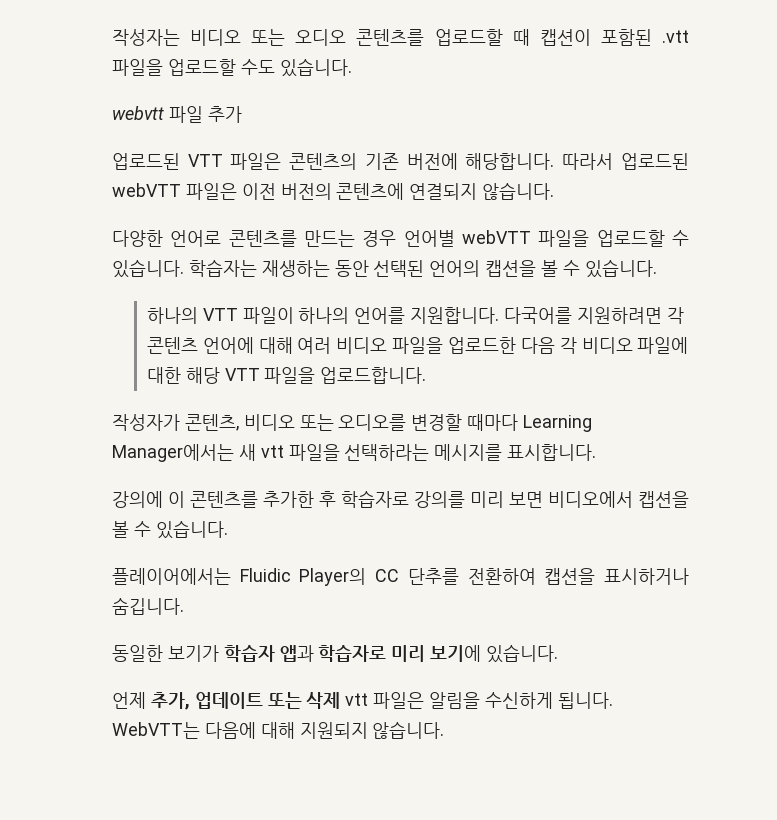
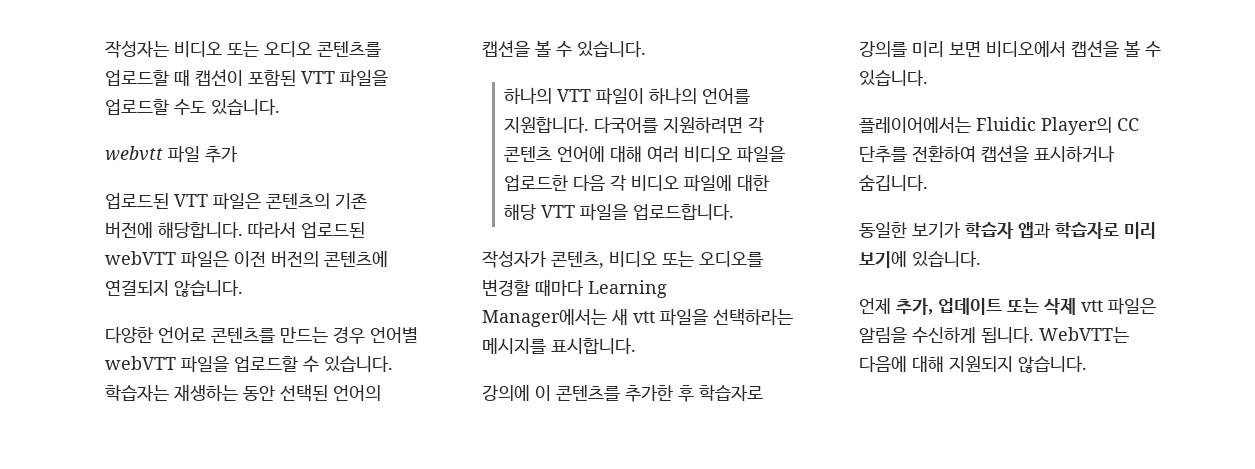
- 작성자는 비디오 또는 오디오 콘텐츠를 업로드할 때 캡션이 포함된 .vtt 파일을 업로드할 수도 있습니다.
+ 작성자는 비디오 또는 오디오 콘텐츠를 업로드할 때 캡션이 포함된 VTT 파일을 업로드할 수도 있습니다.

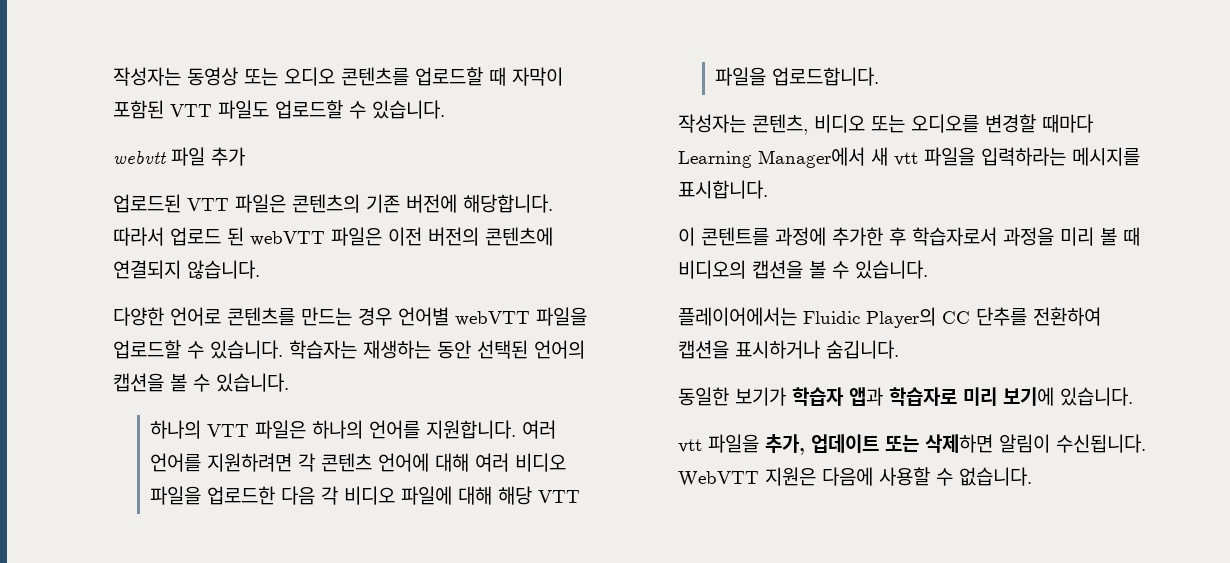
- 작성자는 비디오 또는 오디오 콘텐츠를 업로드할 때 캡션이 포함된 VTT 파일을 업로드할 수도 있습니다.
+ 작성자는 동영상 또는 오디오 콘텐츠를 업로드할 때 자막이 포함된 VTT 파일도 업로드할 수 있습니다.
- 따라서 업로드된 webVTT 파일은 이전 버전의 콘텐츠에 연결되지 않습니다.
+ 따라서 업로드 된 webVTT 파일은 이전 버전의 콘텐츠에 연결되지 않습니다.
- 하나의 VTT 파일이 하나의 언어를 지원합니다.
+ 하나의 VTT 파일은 하나의 언어를 지원합니다.
- 다국어를 지원하려면 각 콘텐츠 언어에 대해 여러 비디오 파일을 업로드한 다음 각 비디오 파일에 대한 해당 VTT 파일을 업로드합니다.
+ 여러 언어를 지원하려면 각 콘텐츠 언어에 대해 여러 비디오 파일을 업로드한 다음 각 비디오 파일에 대해 해당 VTT 파일을 업로드합니다.
- 작성자가 콘텐츠, 비디오 또는 오디오를 변경할 때마다 Learning Manager에서는 새 vtt 파일을 선택하라는 메시지를 표시합니다.
+ 작성자는 콘텐츠, 비디오 또는 오디오를 변경할 때마다 Learning Manager에서 새 vtt 파일을 입력하라는 메시지를 표시합니다.
- 강의에 이 콘텐츠를 추가한 후 학습자로 강의를 미리 보면 비디오에서 캡션을 볼 수 있습니다.
+ 이 콘텐트를 과정에 추가한 후 학습자로서 과정을 미리 볼 때 비디오의 캡션을 볼 수 있습니다.
- 언제 추가, 업데이트 또는 삭제 vtt 파일은 알림을 수신하게 됩니다. WebVTT는 다음에 대해 지원되지 않습니다.
+ vtt 파일을 추가, 업데이트 또는 삭제하면 알림이 수신됩니다. WebVTT 지원은 다음에 사용할 수 없습니다.

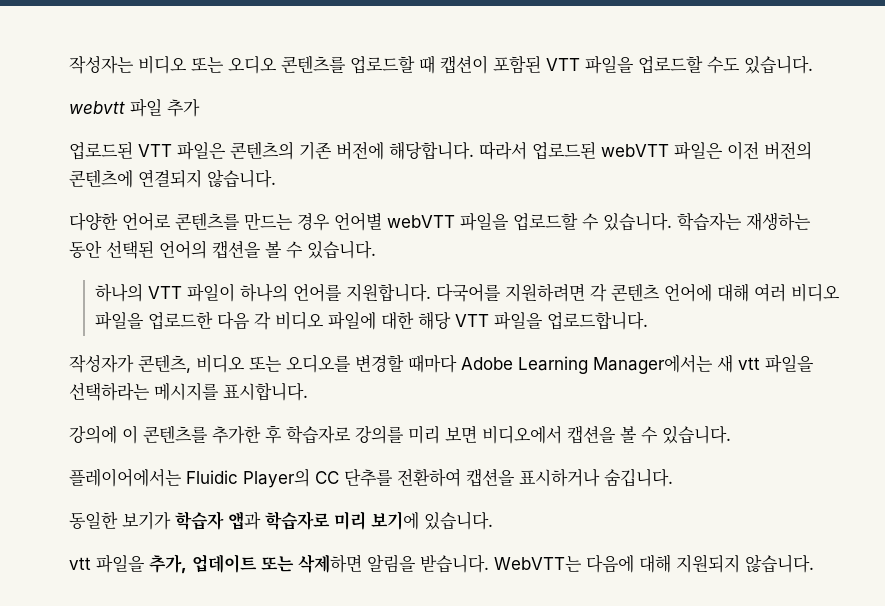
- 작성자는 동영상 또는 오디오 콘텐츠를 업로드할 때 자막이 포함된 VTT 파일도 업로드할 수 있습니다.
+ 작성자는 비디오 또는 오디오 콘텐츠를 업로드할 때 캡션이 포함된 VTT 파일을 업로드할 수도 있습니다.
- 따라서 업로드 된 webVTT 파일은 이전 버전의 콘텐츠에 연결되지 않습니다.
+ 따라서 업로드된 webVTT 파일은 이전 버전의 콘텐츠에 연결되지 않습니다.
- 하나의 VTT 파일은 하나의 언어를 지원합니다.
+ 하나의 VTT 파일이 하나의 언어를 지원합니다.
- 여러 언어를 지원하려면 각 콘텐츠 언어에 대해 여러 비디오 파일을 업로드한 다음 각 비디오 파일에 대해 해당 VTT 파일을 업로드합니다.
+ 다국어를 지원하려면 각 콘텐츠 언어에 대해 여러 비디오 파일을 업로드한 다음 각 비디오 파일에 대한 해당 VTT 파일을 업로드합니다.
- 작성자는 콘텐츠, 비디오 또는 오디오를 변경할 때마다 Learning Manager에서 새 vtt 파일을 입력하라는 메시지를 표시합니다.
+ 작성자가 콘텐츠, 비디오 또는 오디오를 변경할 때마다 Adobe Learning Manager에서는 새 vtt 파일을 선택하라는 메시지를 표시합니다.
- 이 콘텐트를 과정에 추가한 후 학습자로서 과정을 미리 볼 때 비디오의 캡션을 볼 수 있습니다.
+ 강의에 이 콘텐츠를 추가한 후 학습자로 강의를 미리 보면 비디오에서 캡션을 볼 수 있습니다.
- vtt 파일을 추가, 업데이트 또는 삭제하면 알림이 수신됩니다. WebVTT 지원은 다음에 사용할 수 없습니다.
+ vtt 파일을 추가, 업데이트 또는 삭제하면 알림을 받습니다. WebVTT는 다음에 대해 지원되지 않습니다.

